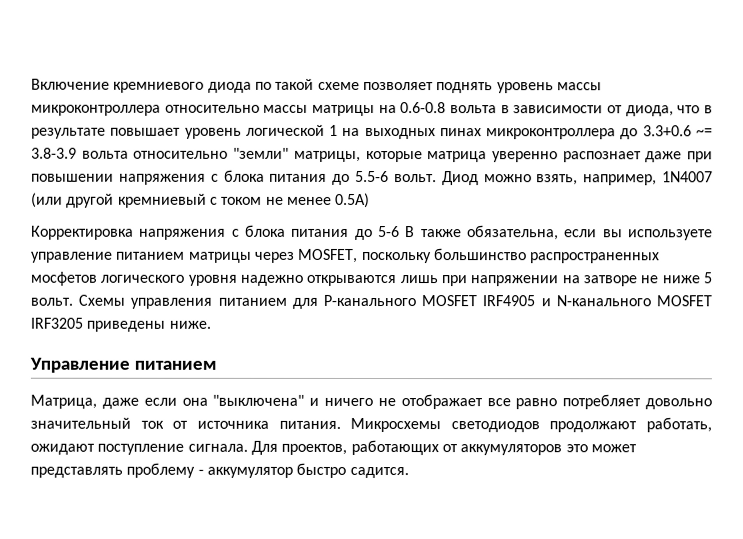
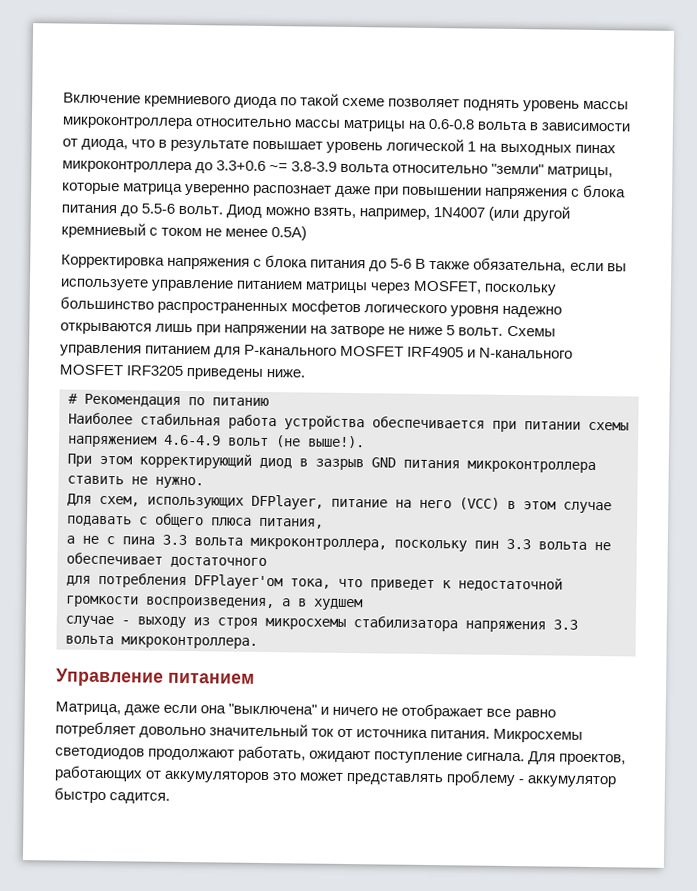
+ # Рекомендация по питанию
+ Наиболее стабильная работа устройства обеспечивается при питании схемы напряжением 4.6-4.9 вольт (не выше!).
+ При этом корректирующий диод в зазрыв GND питания микроконтроллера ставить не нужно.
+ Для схем, использующих DFPlayer, питание на него (VCC) в этом случае подавать с общего плюса питания,
+ а не с пина 3.3 вольта микроконтроллера, поскольку пин 3.3 вольта не обеспечивает достаточного
+ для потребления DFPlayer'ом тока, что приведет к недостаточной громкости воспроизведения, а в худшем
+ случае - выходу из строя микросхемы стабилизатора напряжения 3.3 вольта микроконтроллера.

